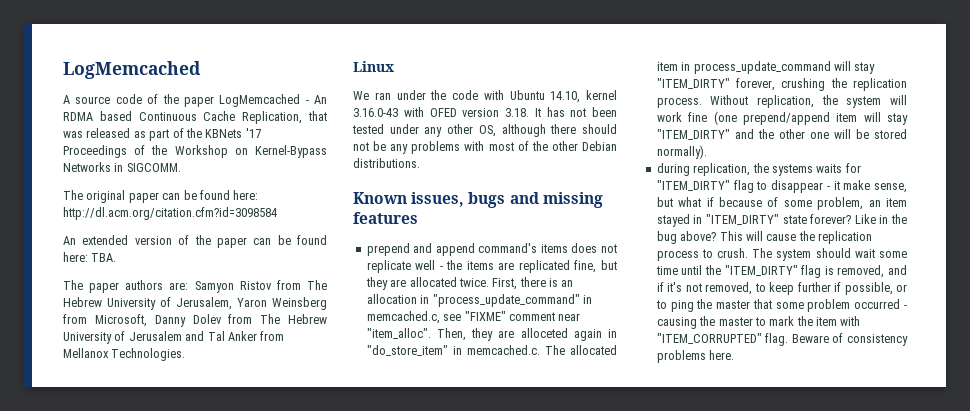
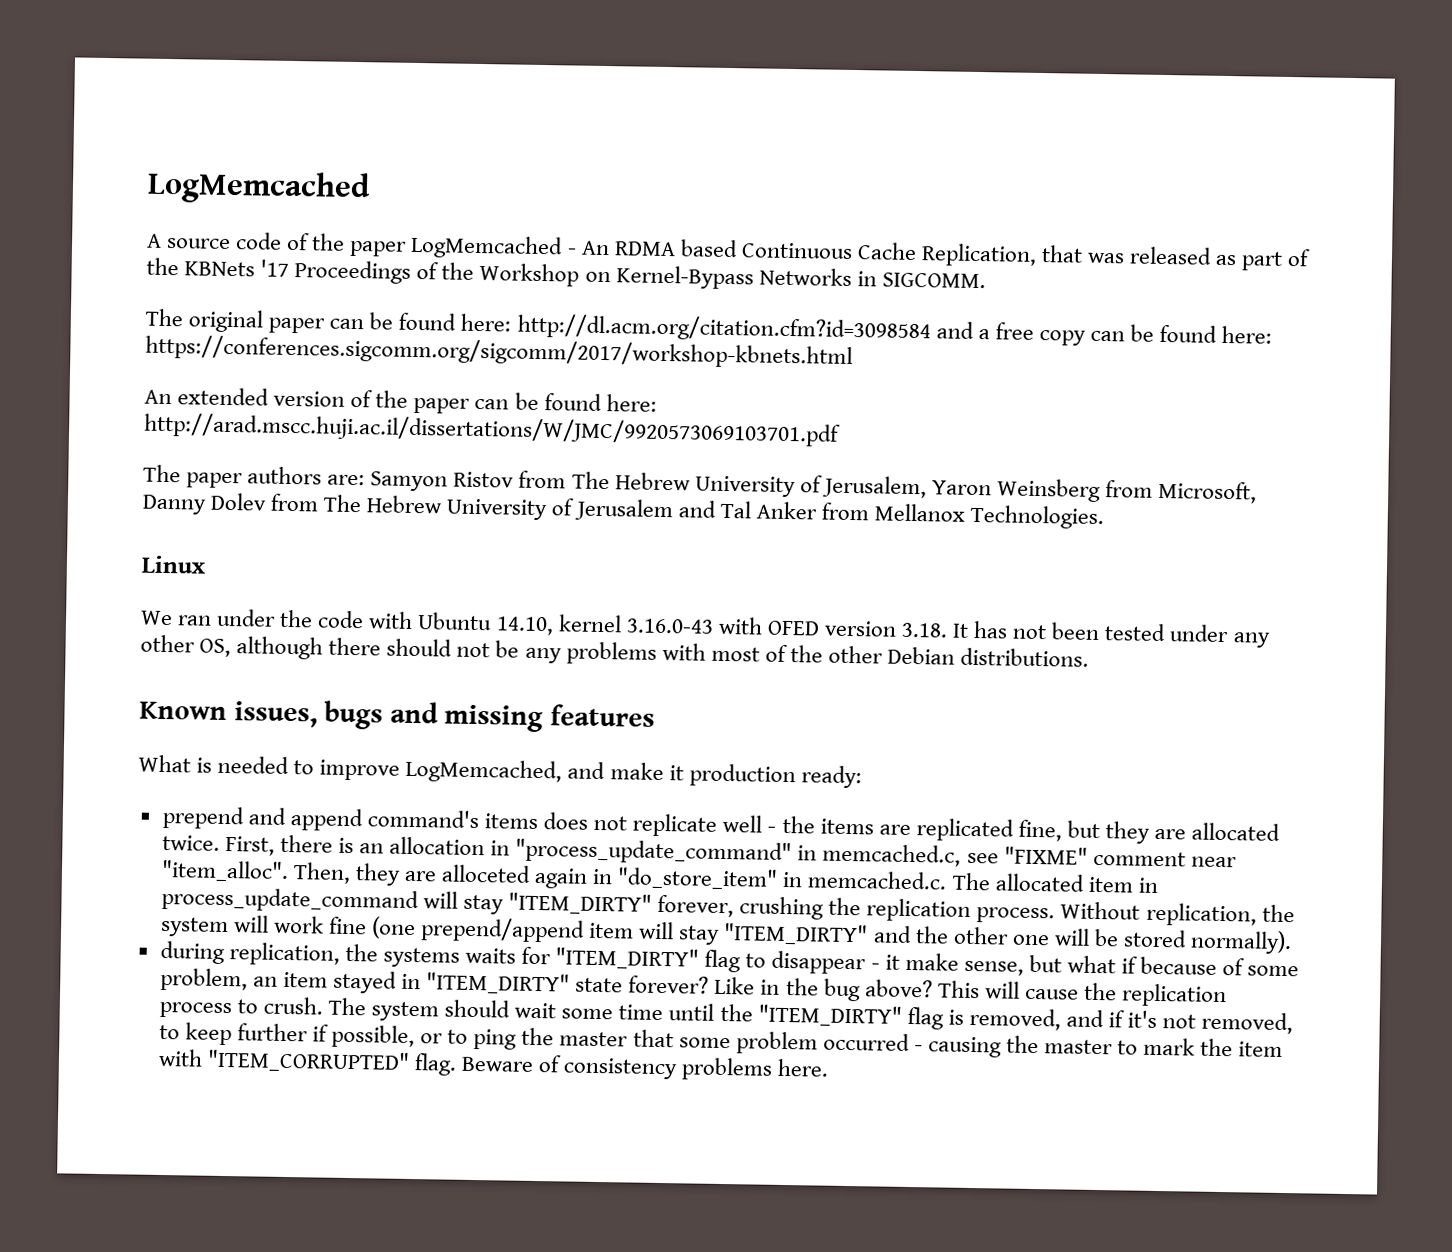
- The original paper can be found here: http://dl.acm.org/citation.cfm?id=3098584
+ The original paper can be found here: http://dl.acm.org/citation.cfm?id=3098584 and a free copy can be found here: https://conferences.sigcomm.org/sigcomm/2017/workshop-kbnets.html
- An extended version of the paper can be found here: TBA.
+ An extended version of the paper can be found here: http://arad.mscc.huji.ac.il/dissertations/W/JMC/9920573069103701.pdf
+ What is needed to improve LogMemcached, and make it production ready:

